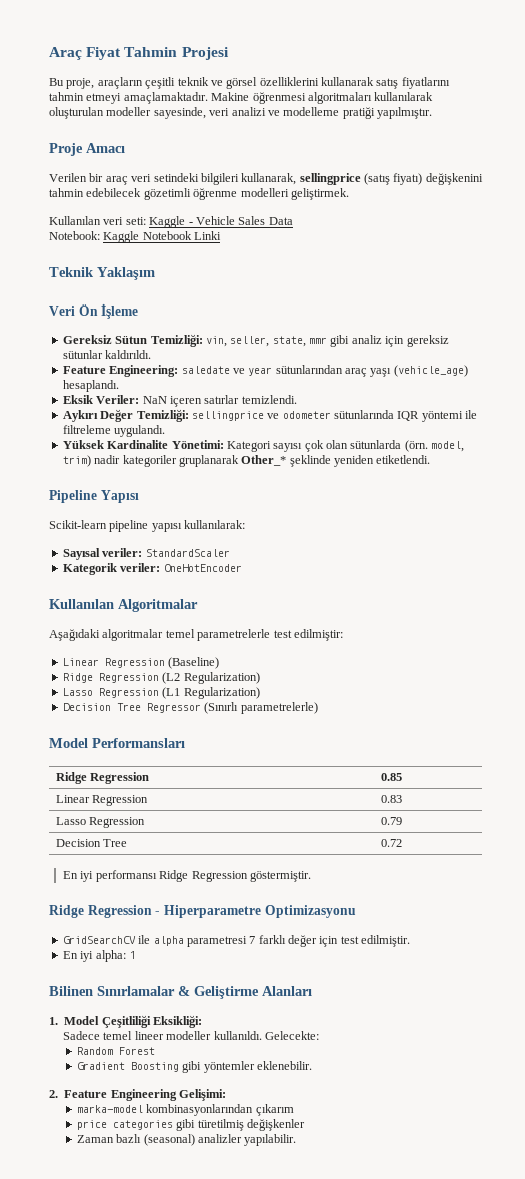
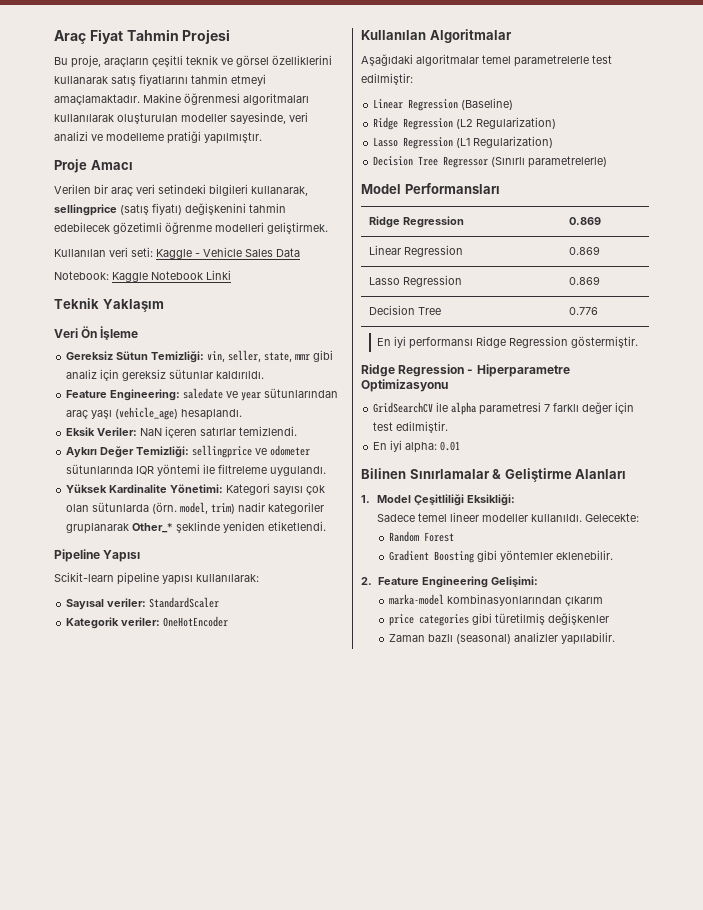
- Ridge Regression | 0.85
+ Ridge Regression | 0.869
- Linear Regression | 0.83
+ Linear Regression | 0.869
- Lasso Regression | 0.79
+ Lasso Regression | 0.869
- Decision Tree | 0.72
+ Decision Tree | 0.776
- En iyi alpha: 1
+ En iyi alpha: 0.01

